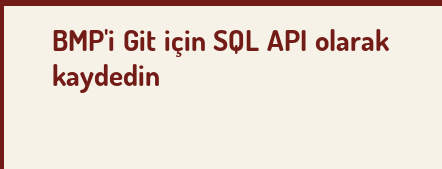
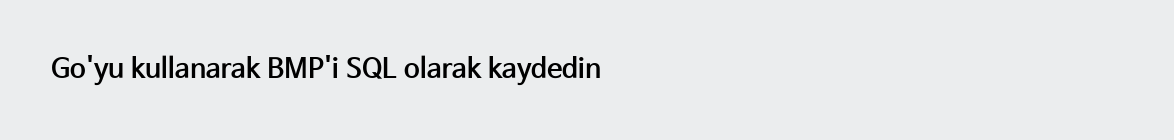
- BMP'i Git için SQL API olarak kaydedin
+ Go'yu kullanarak BMP'i SQL olarak kaydedin

